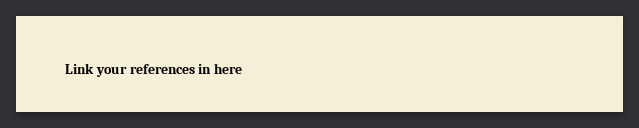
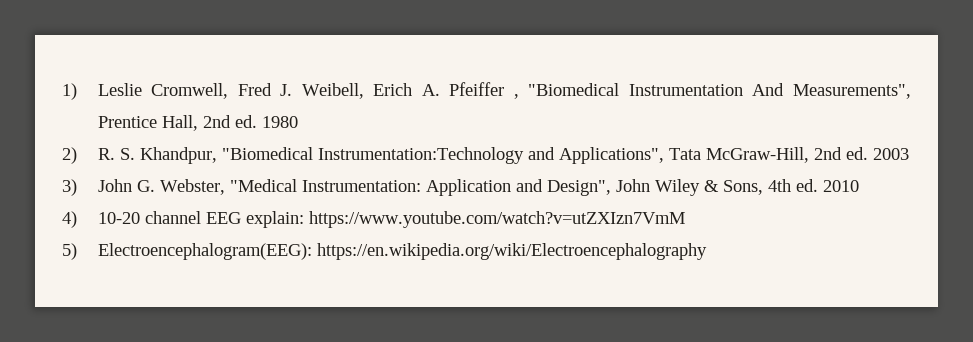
- Link your references in here
+ 1) Leslie Cromwell, Fred J. Weibell, Erich A. Pfeiffer , "Biomedical Instrumentation And Measurements", Prentice Hall, 2nd ed. 1980
+ 2) R. S. Khandpur, "Biomedical Instrumentation:Technology and Applications", Tata McGraw-Hill, 2nd ed. 2003
+ 3) John G. Webster, "Medical Instrumentation: Application and Design", John Wiley & Sons, 4th ed. 2010
+ 4) 10-20 channel EEG explain: https://www.youtube.com/watch?v=utZXIzn7VmM
+ 5) Electroencephalogram(EEG): https://en.wikipedia.org/wiki/Electroencephalography

